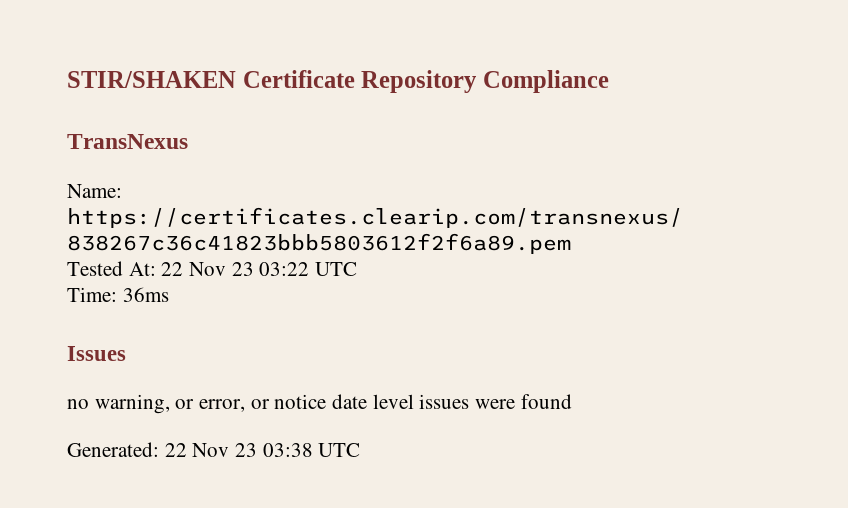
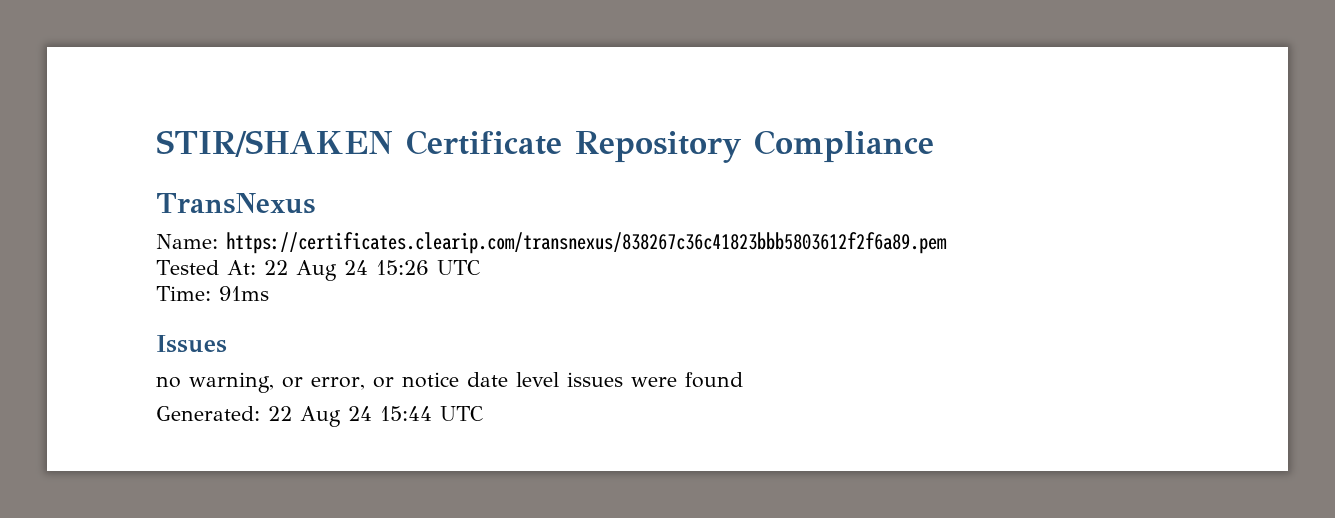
- Tested At: 22 Nov 23 03:22 UTC
+ Tested At: 22 Aug 24 15:26 UTC
- Time: 36ms
+ Time: 91ms
- Generated: 22 Nov 23 03:38 UTC
+ Generated: 22 Aug 24 15:44 UTC

